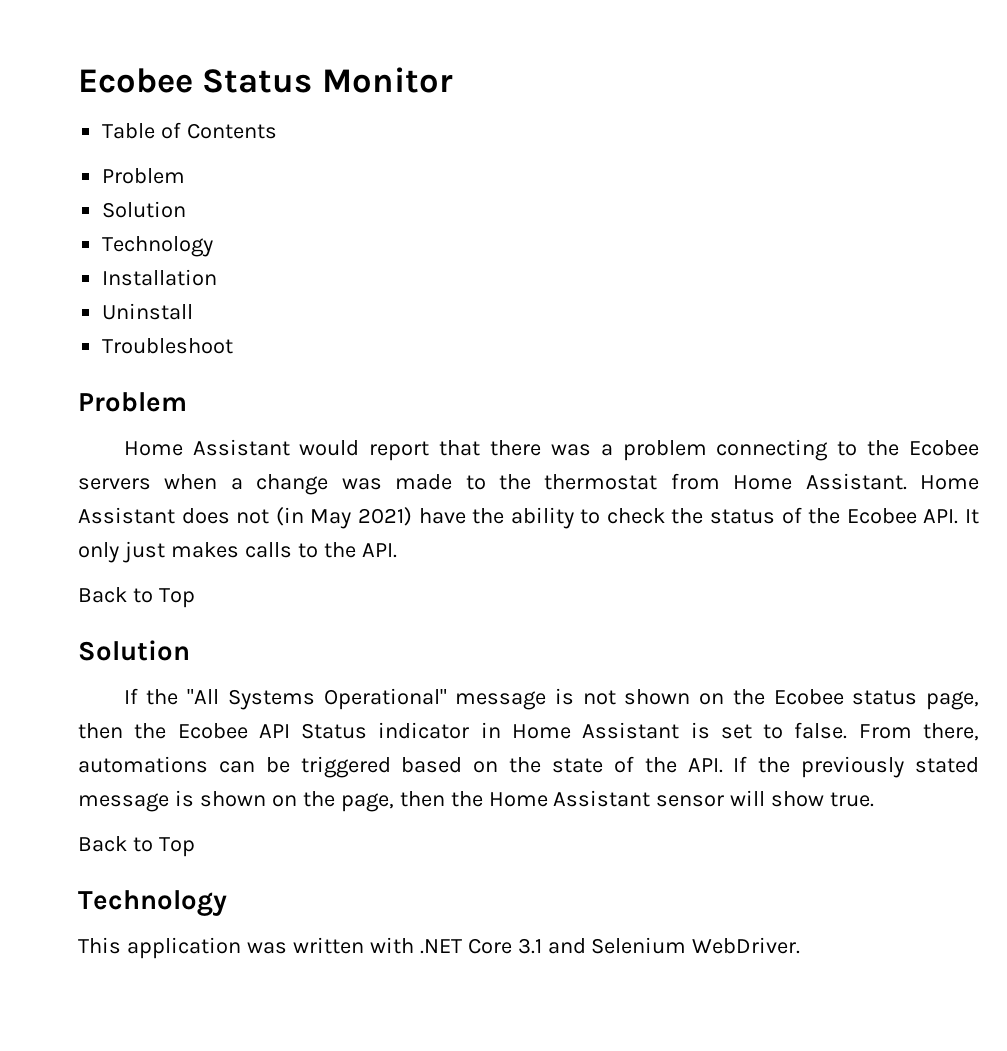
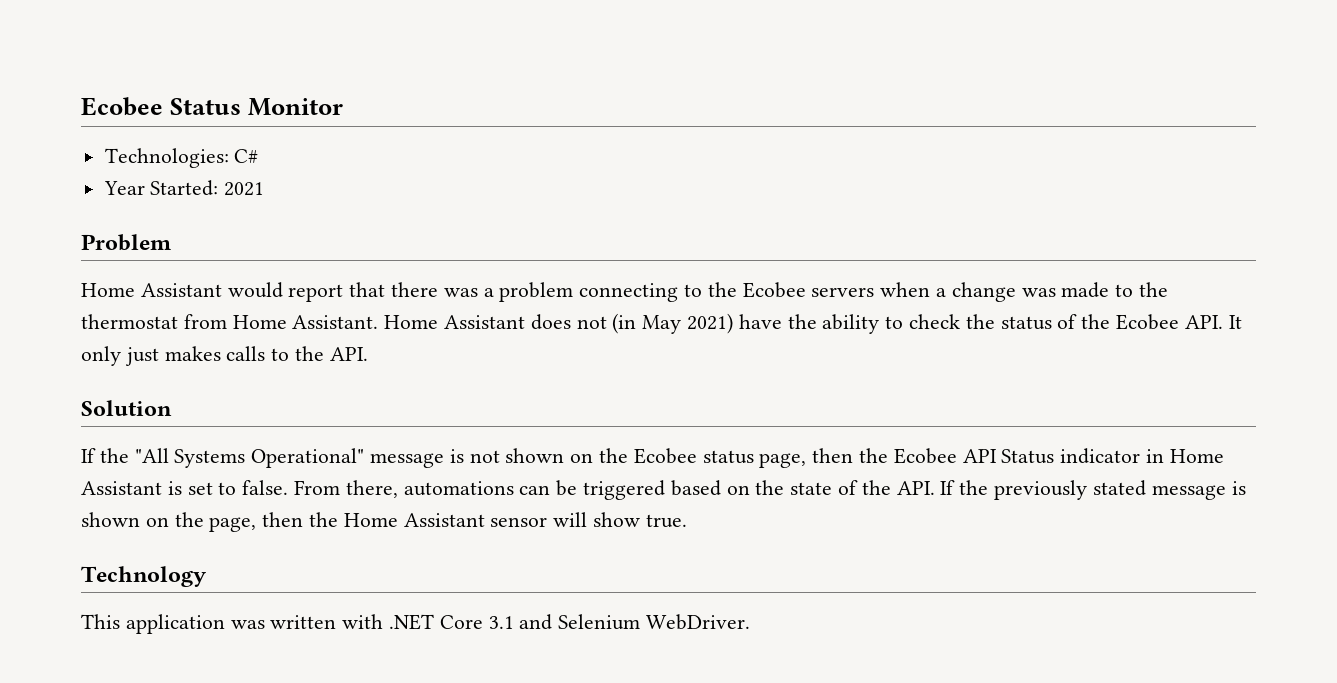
- Table of Contents
- Problem
- Solution
- Technology
- Installation
- Uninstall
- Troubleshoot
+ Technologies: C#
+ Year Started: 2021
  Home Assistant does not (in May 2021) have the ability to check the status of the Ecobee API. It only just makes calls to the API.
- Back to Top
  From there, automations can be triggered based on the state of the API. If the previously stated message is shown on the page, then the Home Assistant sensor will show true.
- Back to Top

